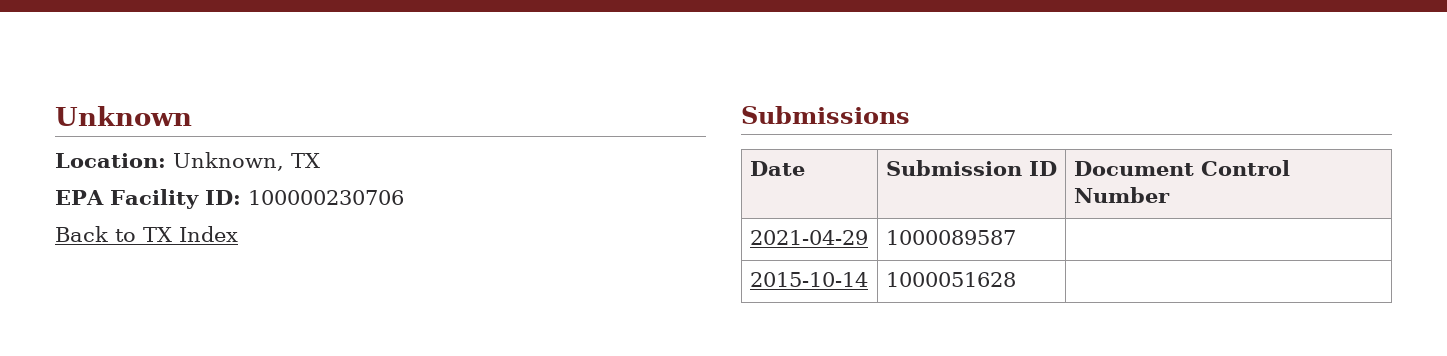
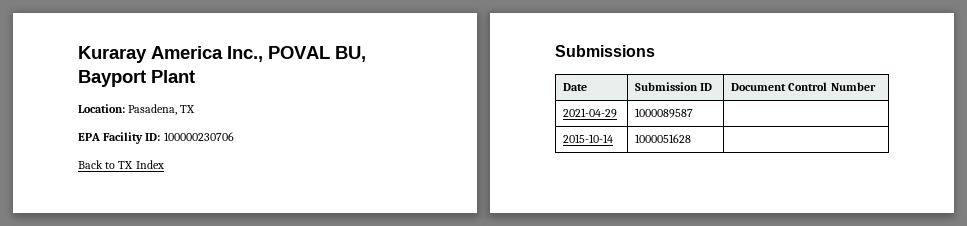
- Unknown
+ Kuraray America Inc., POVAL BU, Bayport Plant
- Location: Unknown, TX
+ Location: Pasadena, TX

